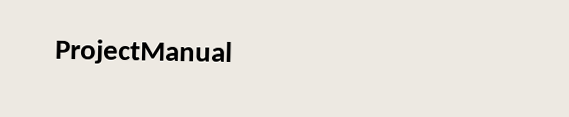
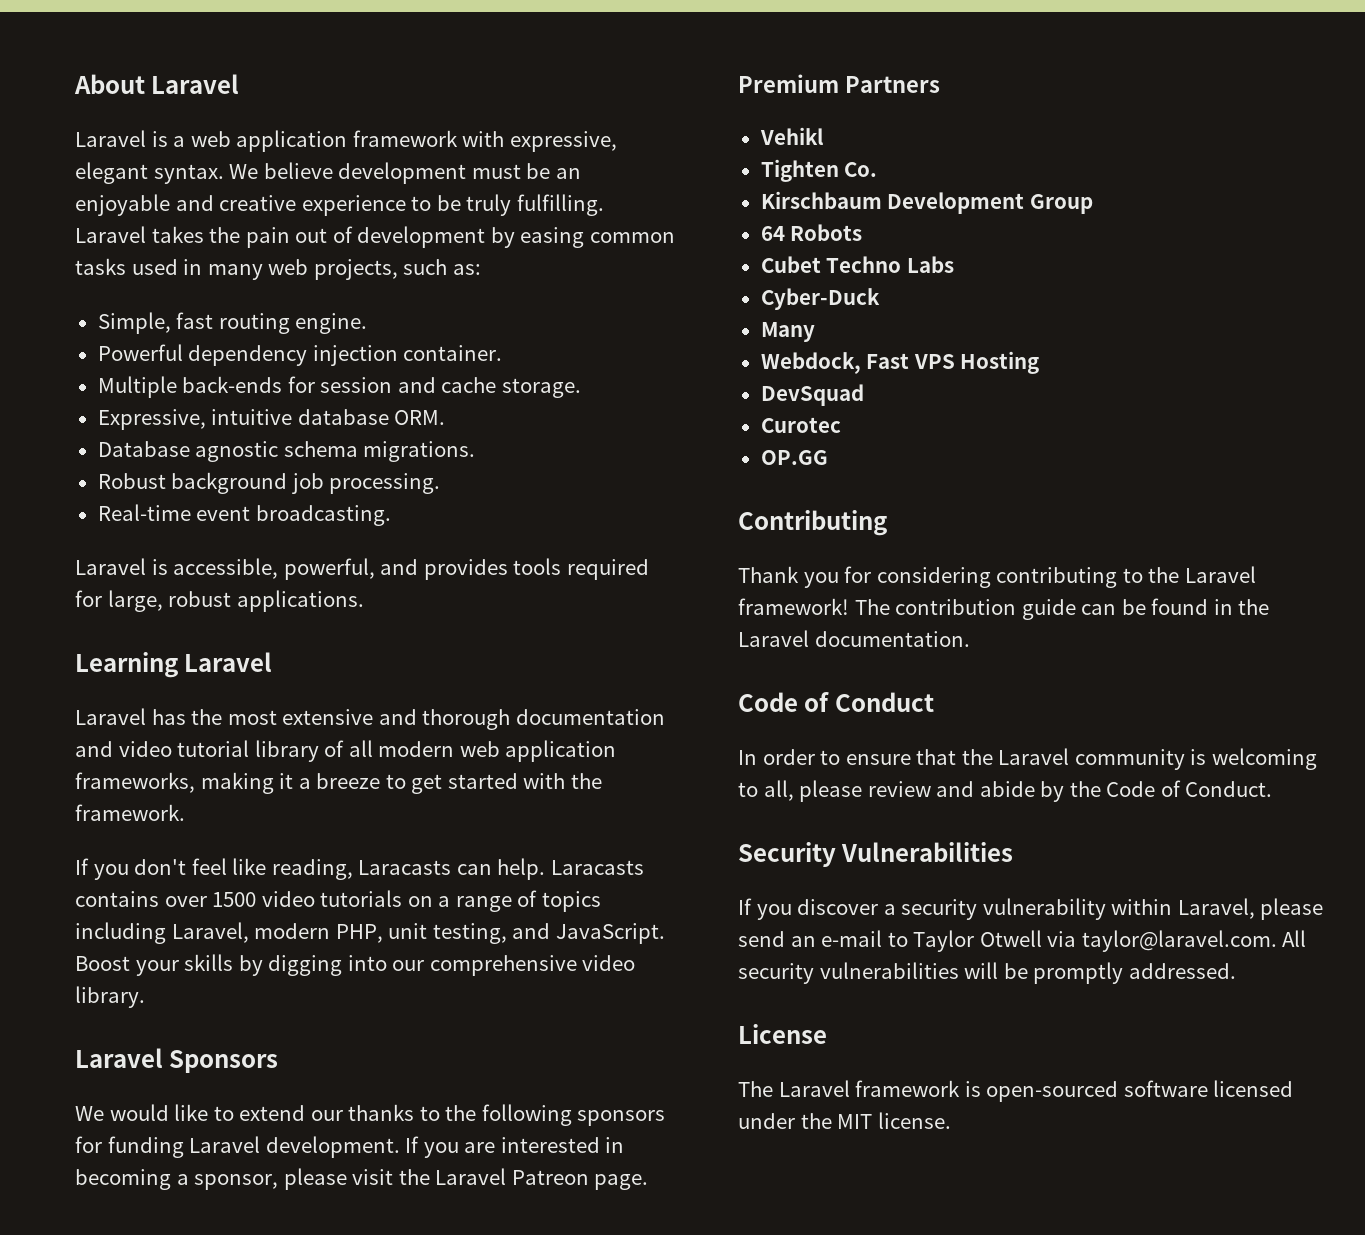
- ProjectManual
+ About Laravel
+ Laravel is a web application framework with expressive, elegant syntax. We believe development must be an enjoyable and creative experience to be truly fulfilling. Laravel takes the pain out of development by easing common tasks used in many web projects, such as:
+ Simple, fast routing engine.
+ Powerful dependency injection container.
+ Multiple back-ends for session and cache storage.
+ Expressive, intuitive database ORM.
+ Database agnostic schema migrations.
+ Robust background job processing.
+ Real-time event broadcasting.
+ Laravel is accessible, powerful, and provides tools required for large, robust applications.
+ Learning Laravel
+ Laravel has the most extensive and thorough documentation and video tutorial library of all modern web application frameworks, making it a breeze to get started with the framework.
+ If you don't feel like reading, Laracasts can help. Laracasts contains over 1500 video tutorials on a range of topics including Laravel, modern PHP, unit testing, and JavaScript. Boost your skills by digging into our comprehensive video library.
+ Laravel Sponsors
+ We would like to extend our thanks to the following sponsors for funding Laravel development. If you are interested in becoming a sponsor, please visit the Laravel Patreon page.
+ Premium Partners
+ Vehikl
+ Tighten Co.
+ Kirschbaum Development Group
+ 64 Robots
+ Cubet Techno Labs
+ Cyber-Duck
+ Many
+ Webdock, Fast VPS Hosting
+ DevSquad
+ Curotec
+ OP.GG
+ Contributing
+ Thank you for considering contributing to the Laravel framework! The contribution guide can be found in the Laravel documentation.
+ Code of Conduct
+ In order to ensure that the Laravel community is welcoming to all, please review and abide by the Code of Conduct.
+ Security Vulnerabilities
+ If you discover a security vulnerability within Laravel, please send an e-mail to Taylor Otwell via taylor@laravel.com. All security vulnerabilities will be promptly addressed.
+ License
+ The Laravel framework is open-sourced software licensed under the MIT license.

